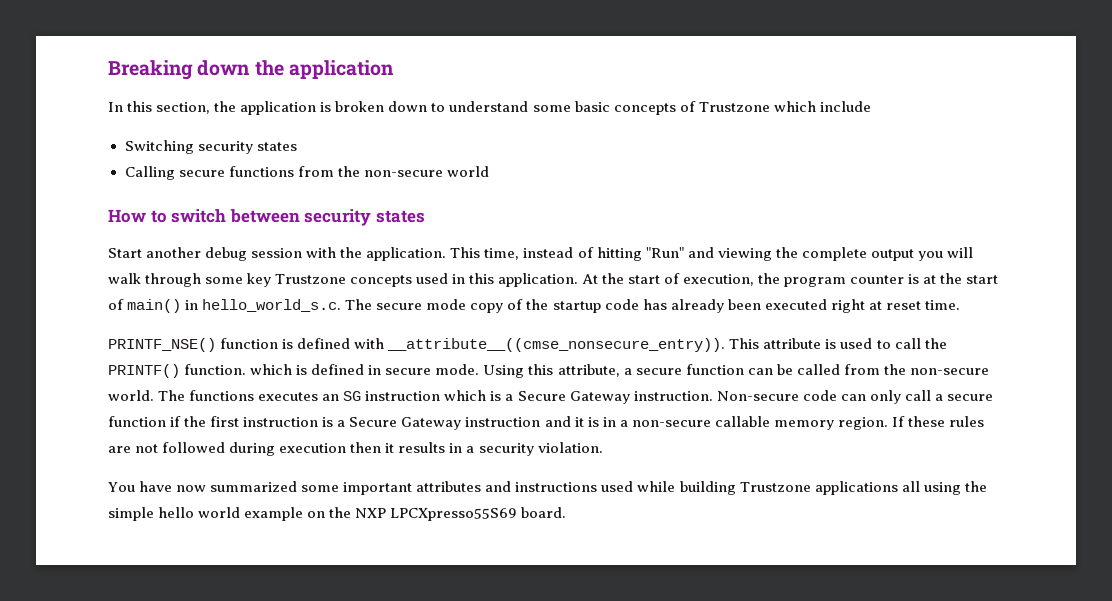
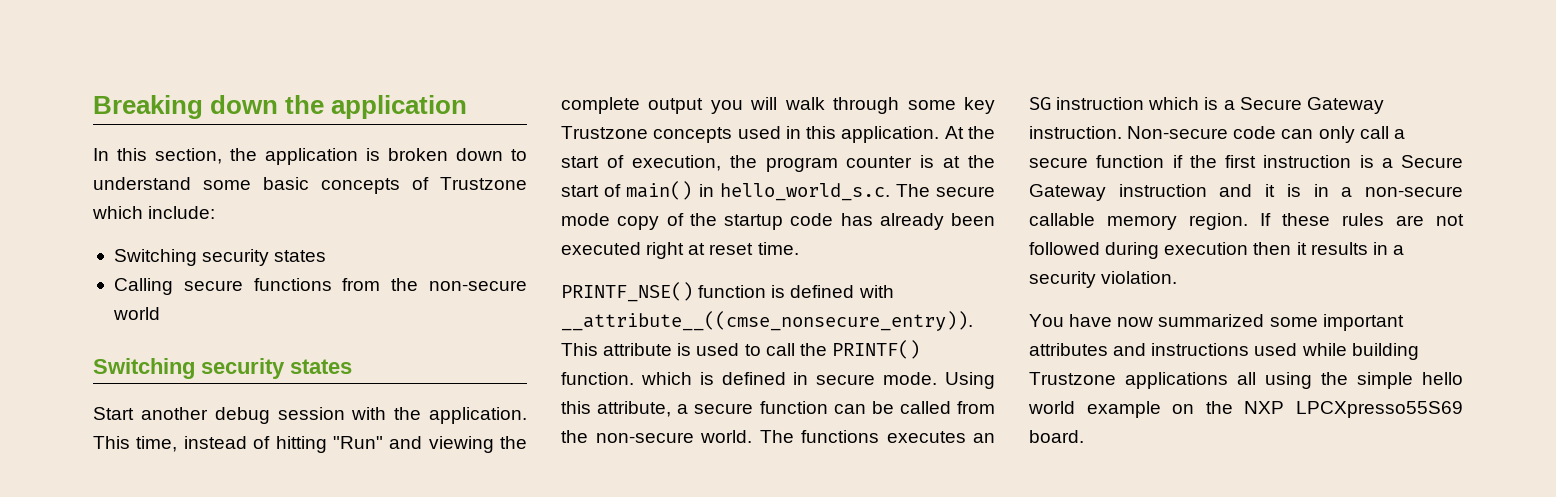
- In this section, the application is broken down to understand some basic concepts of Trustzone which include
+ In this section, the application is broken down to understand some basic concepts of Trustzone which include:
  Calling secure functions from the non-secure world
- How to switch between security states
+ Switching security states

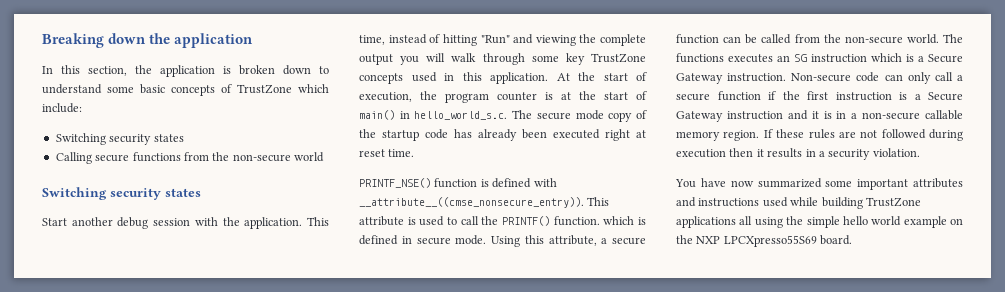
- In this section, the application is broken down to understand some basic concepts of Trustzone which include:
+ In this section, the application is broken down to understand some basic concepts of TrustZone which include:
- This time, instead of hitting "Run" and viewing the complete output you will walk through some key Trustzone concepts used in this application.
+ This time, instead of hitting "Run" and viewing the complete output you will walk through some key TrustZone concepts used in this application.
- You have now summarized some important attributes and instructions used while building Trustzone applications all using the simple hello world example on the NXP LPCXpresso55S69 board.
+ You have now summarized some important attributes and instructions used while building TrustZone applications all using the simple hello world example on the NXP LPCXpresso55S69 board.

